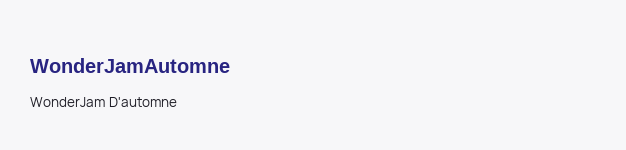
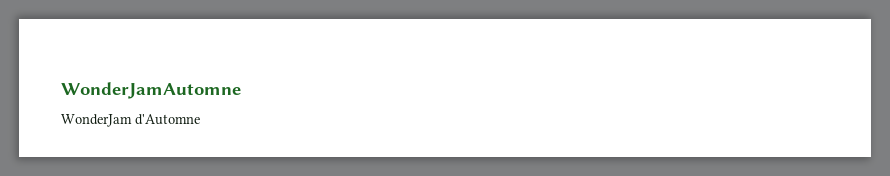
- WonderJam D'automne
+ WonderJam d'Automne

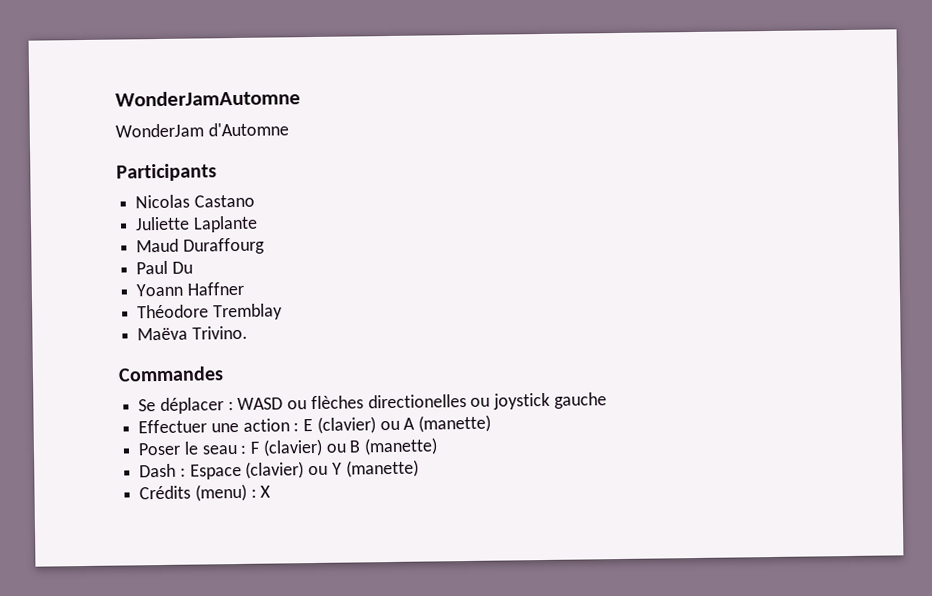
+ Participants
+ Nicolas Castano
+ Juliette Laplante
+ Maud Duraffourg
+ Paul Du
+ Yoann Haffner
+ Théodore Tremblay
+ Maëva Trivino.
+ Commandes
+ Se déplacer : WASD ou flèches directionelles ou joystick gauche
+ Effectuer une action : E (clavier) ou A (manette)
+ Poser le seau : F (clavier) ou B (manette)
+ Dash : Espace (clavier) ou Y (manette)
+ Crédits (menu) : X

